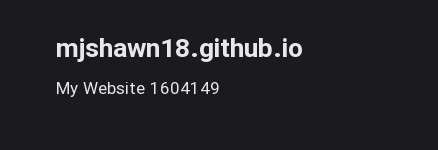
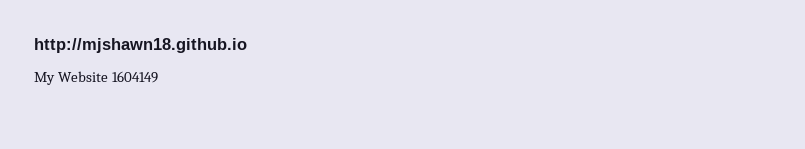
- mjshawn18.github.io
+ http://mjshawn18.github.io

